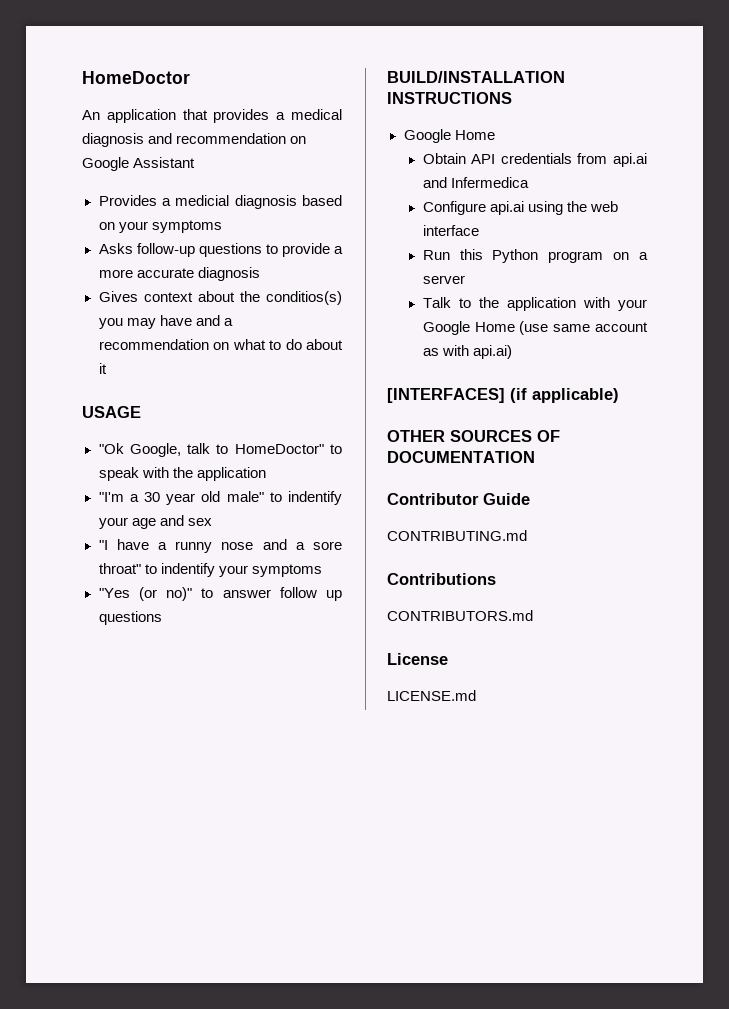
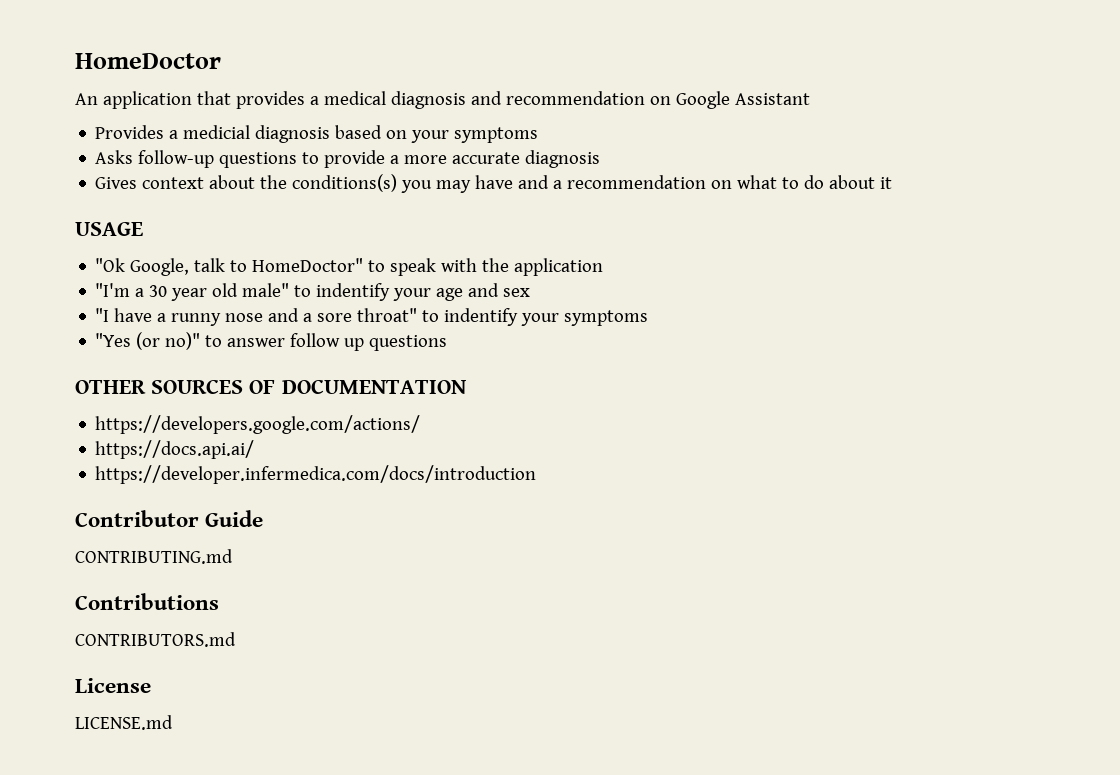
- Gives context about the conditios(s) you may have and a recommendation on what to do about it
+ Gives context about the conditions(s) you may have and a recommendation on what to do about it
- BUILD/INSTALLATION INSTRUCTIONS
- Google Home
- Obtain API credentials from api.ai and Infermedica
- Configure api.ai using the web interface
- Run this Python program on a server
- Talk to the application with your Google Home (use same account as with api.ai)
- [INTERFACES] (if applicable)
+ https://developers.google.com/actions/
+ https://docs.api.ai/
+ https://developer.infermedica.com/docs/introduction

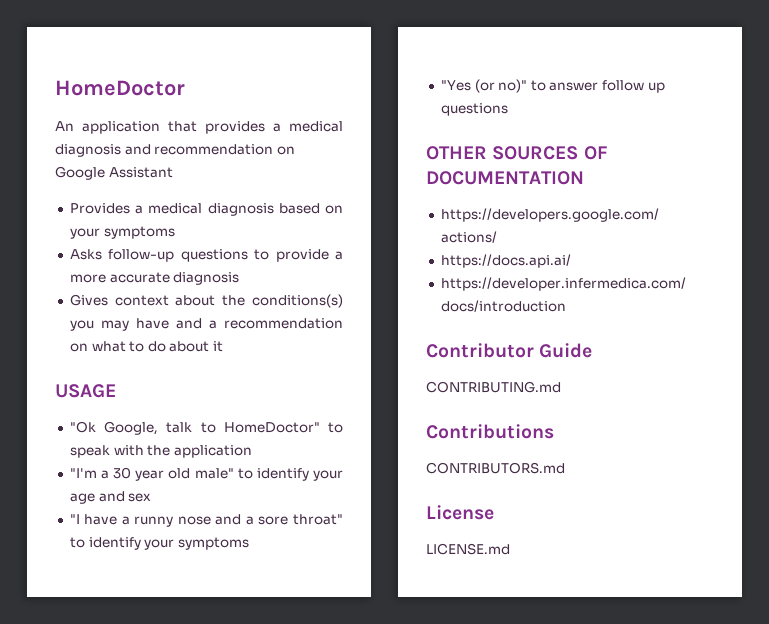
- Provides a medicial diagnosis based on your symptoms
+ Provides a medical diagnosis based on your symptoms
- "I'm a 30 year old male" to indentify your age and sex
+ "I'm a 30 year old male" to identify your age and sex
- "I have a runny nose and a sore throat" to indentify your symptoms
+ "I have a runny nose and a sore throat" to identify your symptoms

